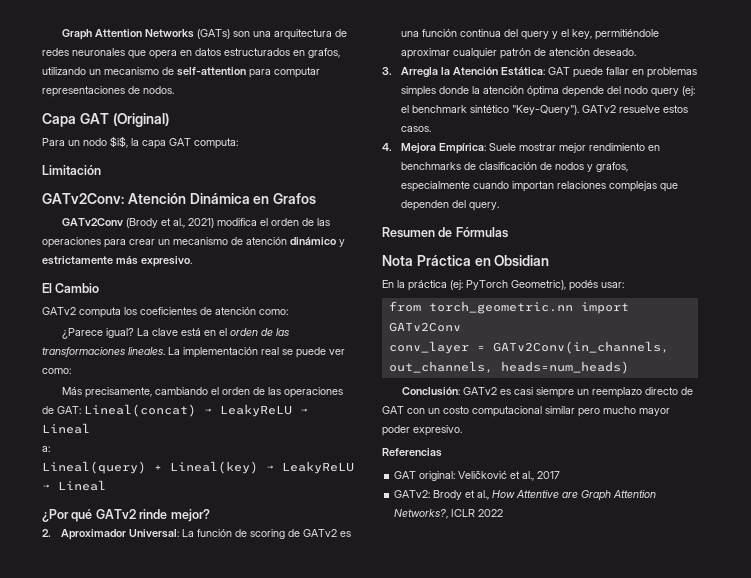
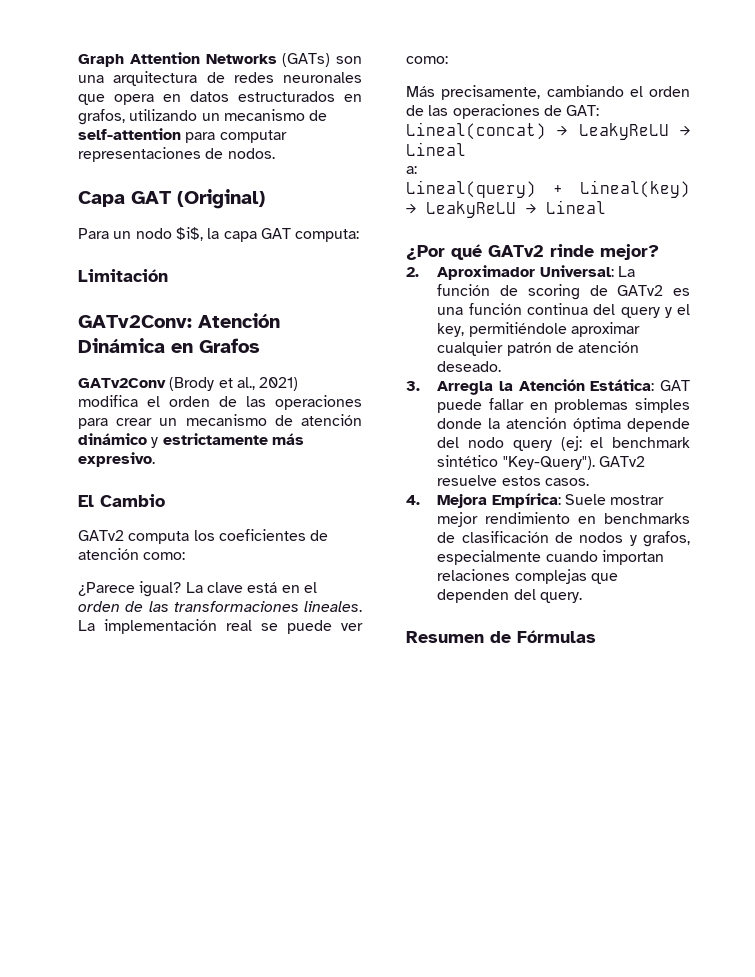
- Nota Práctica en Obsidian
- En la práctica (ej: PyTorch Geometric), podés usar:
- from torch_geometric.nn import GATv2Conv
- conv_layer = GATv2Conv(in_channels, out_channels, heads=num_heads)
- Conclusión: GATv2 es casi siempre un reemplazo directo de GAT con un costo computacional similar pero mucho mayor poder expresivo.
- Referencias
- GAT original: Veličković et al., 2017
- GATv2: Brody et al., How Attentive are Graph Attention Networks?, ICLR 2022

